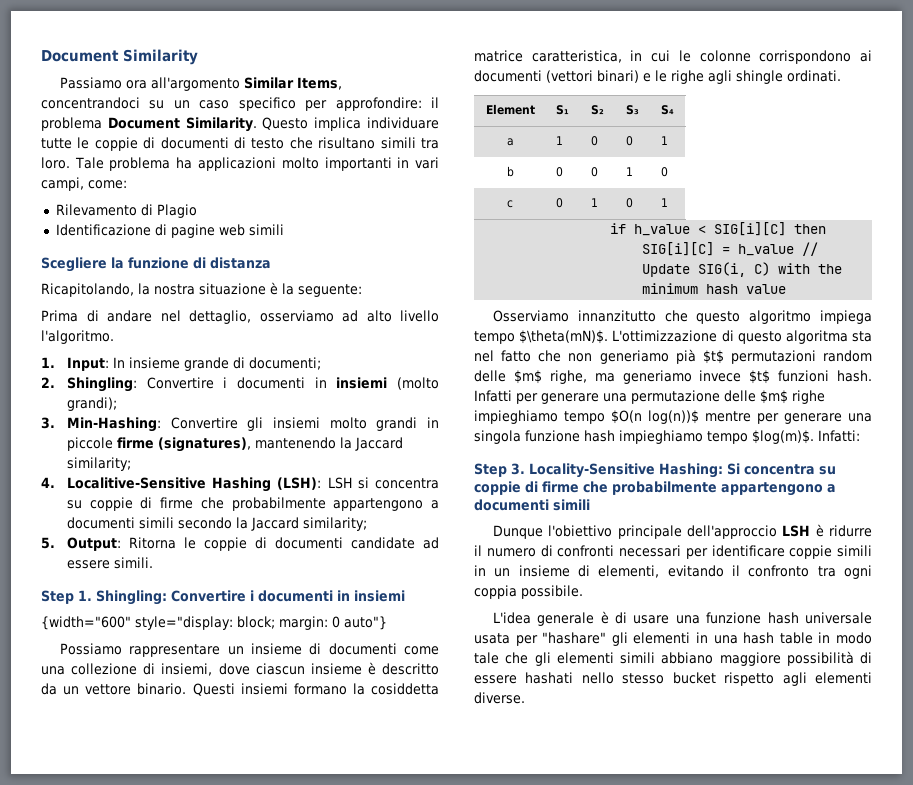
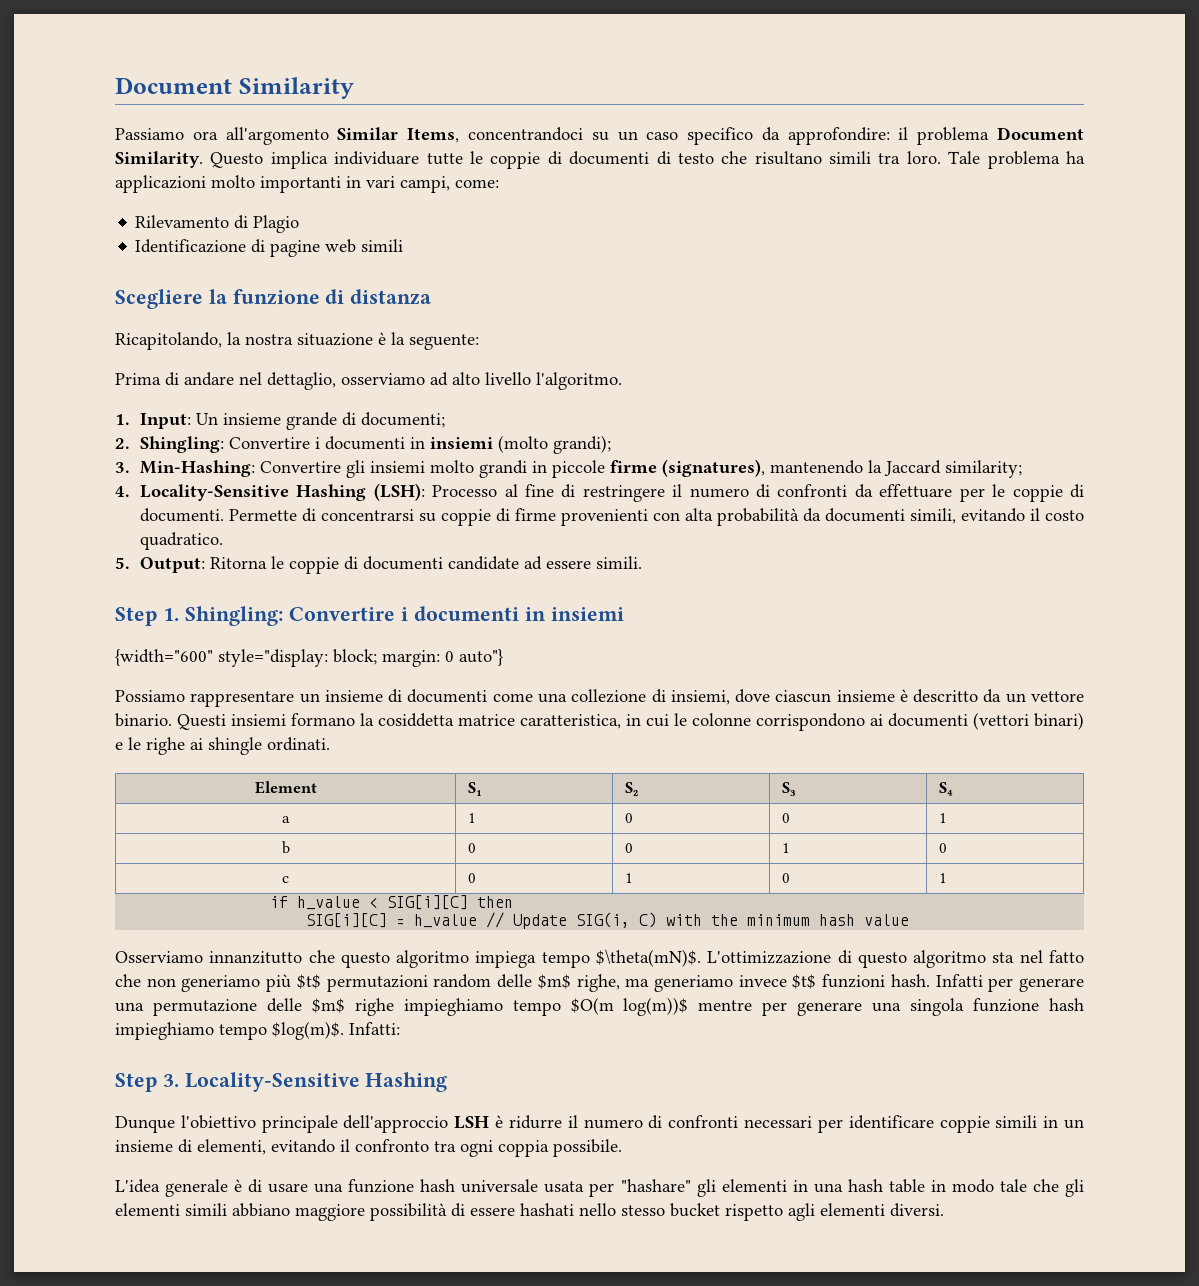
- Passiamo ora all'argomento Similar Items, concentrandoci su un caso specifico per approfondire: il problema Document Similarity.
+ Passiamo ora all'argomento Similar Items, concentrandoci su un caso specifico da approfondire: il problema Document Similarity.
- 1. Input: In insieme grande di documenti;
+ 1. Input: Un insieme grande di documenti;
- 4. Localitive-Sensitive Hashing (LSH): LSH si concentra su coppie di firme che probabilmente appartengono a documenti simili secondo la Jaccard similarity;
+ 4. Locality-Sensitive Hashing (LSH): Processo al fine di restringere il numero di confronti da effettuare per le coppie di documenti. Permette di concentrarsi su coppie di firme provenienti con alta probabilità da documenti simili, evitando il costo quadratico.
- Questi insiemi formano la cosiddetta matrice caratteristica, in cui le colonne corrispondono ai documenti (vettori binari) e le righe agli shingle ordinati.
+ Questi insiemi formano la cosiddetta matrice caratteristica, in cui le colonne corrispondono ai documenti (vettori binari) e le righe ai shingle ordinati.
- L'ottimizzazione di questo algoritma sta nel fatto che non generiamo pià $t$ permutazioni random delle $m$ righe, ma generiamo invece $t$ funzioni hash.
+ L'ottimizzazione di questo algoritmo sta nel fatto che non generiamo più $t$ permutazioni random delle $m$ righe, ma generiamo invece $t$ funzioni hash.
- Infatti per generare una permutazione delle $m$ righe impieghiamo tempo $O(n log(n))$ mentre per generare una singola funzione hash impieghiamo tempo $log(m)$.
+ Infatti per generare una permutazione delle $m$ righe impieghiamo tempo $O(m log(m))$ mentre per generare una singola funzione hash impieghiamo tempo $log(m)$.
- Step 3. Locality-Sensitive Hashing: Si concentra su coppie di firme che probabilmente appartengono a documenti simili
+ Step 3. Locality-Sensitive Hashing
- L'idea generale è di usare una funzione hash universale usata per "hashare" gli elementi in una hash table in modo tale che gli elementi simili abbiano maggiore possibilità di essere hashati nello stesso bucket rispetto agli elementi diverse.
+ L'idea generale è di usare una funzione hash universale usata per "hashare" gli elementi in una hash table in modo tale che gli elementi simili abbiano maggiore possibilità di essere hashati nello stesso bucket rispetto agli elementi diversi.

